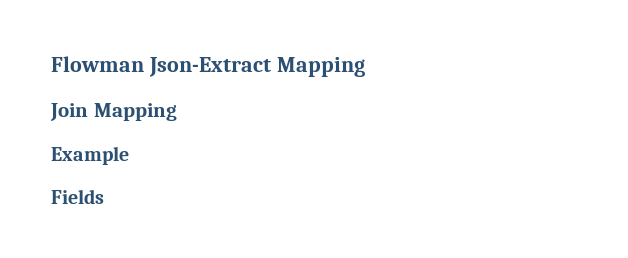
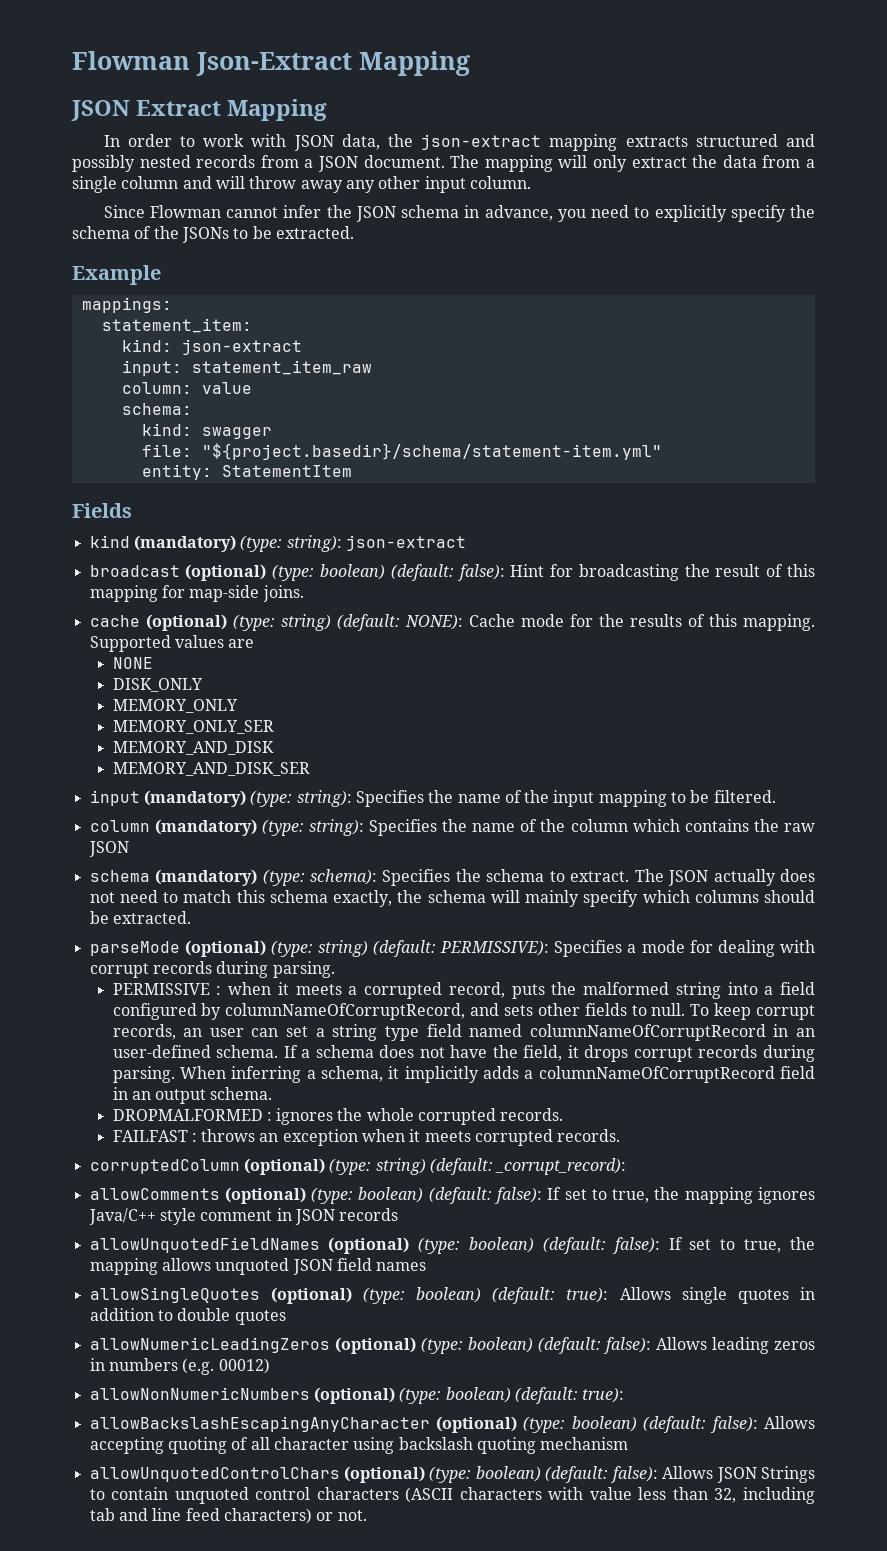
- Join Mapping
+ JSON Extract Mapping
+ In order to work with JSON data, the json-extract mapping extracts structured and possibly nested records from a JSON document. The mapping will only extract the data from a single column and will throw away any other input column.
+ Since Flowman cannot infer the JSON schema in advance, you need to explicitly specify the schema of the JSONs to be extracted.
  Example
+ mappings:
+ statement_item:
+ kind: json-extract
+ input: statement_item_raw
+ column: value
+ schema:
+ kind: swagger
+ file: "${project.basedir}/schema/statement-item.yml"
+ entity: StatementItem
  Fields
+ kind (mandatory) (type: string): json-extract
+ broadcast (optional) (type: boolean) (default: false): Hint for broadcasting the result of this mapping for map-side joins.
+ cache (optional) (type: string) (default: NONE): Cache mode for the results of this mapping. Supported values are
+ NONE
+ DISK_ONLY
+ MEMORY_ONLY
+ MEMORY_ONLY_SER
+ MEMORY_AND_DISK
+ MEMORY_AND_DISK_SER
+ input (mandatory) (type: string): Specifies the name of the input mapping to be filtered.
+ column (mandatory) (type: string): Specifies the name of the column which contains the raw JSON
+ schema (mandatory) (type: schema): Specifies the schema to extract. The JSON actually does not need to match this schema exactly, the schema will mainly specify which columns should be extracted.
+ parseMode (optional) (type: string) (default: PERMISSIVE): Specifies a mode for dealing with corrupt records during parsing.
+ PERMISSIVE : when it meets a corrupted record, puts the malformed string into a field configured by columnNameOfCorruptRecord, and sets other fields to null. To keep corrupt records, an user can set a string type field named columnNameOfCorruptRecord in an user-defined schema. If a schema does not have the field, it drops corrupt records during parsing. When inferring a schema, it implicitly adds a columnNameOfCorruptRecord field in an output schema.
+ DROPMALFORMED : ignores the whole corrupted records.
+ FAILFAST : throws an exception when it meets corrupted records.
+ corruptedColumn (optional) (type: string) (default: _corrupt_record):
+ allowComments (optional) (type: boolean) (default: false): If set to true, the mapping ignores Java/C++ style comment in JSON records
+ allowUnquotedFieldNames (optional) (type: boolean) (default: false): If set to true, the mapping allows unquoted JSON field names
+ allowSingleQuotes (optional) (type: boolean) (default: true): Allows single quotes in addition to double quotes
+ allowNumericLeadingZeros (optional) (type: boolean) (default: false): Allows leading zeros in numbers (e.g. 00012)
+ allowNonNumericNumbers (optional) (type: boolean) (default: true):
+ allowBackslashEscapingAnyCharacter (optional) (type: boolean) (default: false): Allows accepting quoting of all character using backslash quoting mechanism
+ allowUnquotedControlChars (optional) (type: boolean) (default: false): Allows JSON Strings to contain unquoted control characters (ASCII characters with value less than 32, including tab and line feed characters) or not.

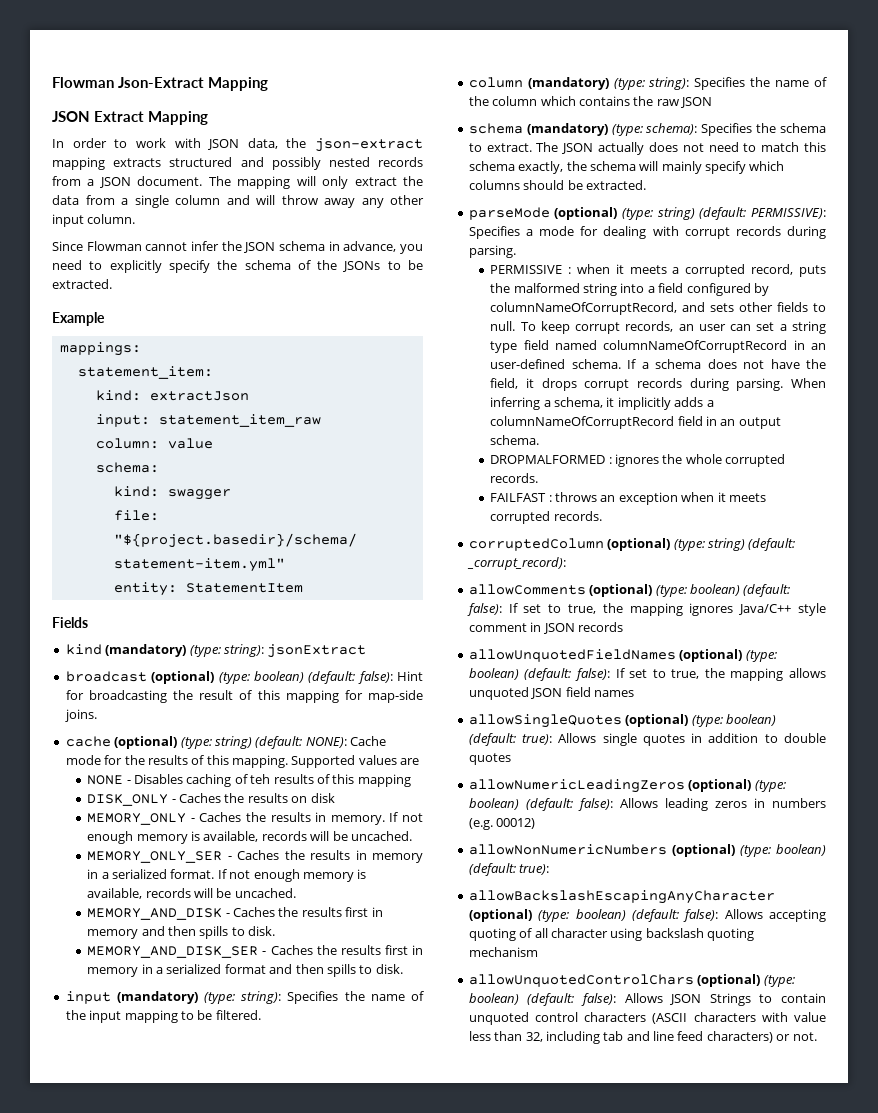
- kind: json-extract
+ kind: extractJson
- kind (mandatory) (type: string): json-extract
+ kind (mandatory) (type: string): jsonExtract
- NONE
- DISK_ONLY
- MEMORY_ONLY
- MEMORY_ONLY_SER
- MEMORY_AND_DISK
- MEMORY_AND_DISK_SER
+ NONE - Disables caching of teh results of this mapping
+ DISK_ONLY - Caches the results on disk
+ MEMORY_ONLY - Caches the results in memory. If not enough memory is available, records will be uncached.
+ MEMORY_ONLY_SER - Caches the results in memory in a serialized format. If not enough memory is available, records will be uncached.
+ MEMORY_AND_DISK - Caches the results first in memory and then spills to disk.
+ MEMORY_AND_DISK_SER - Caches the results first in memory in a serialized format and then spills to disk.

